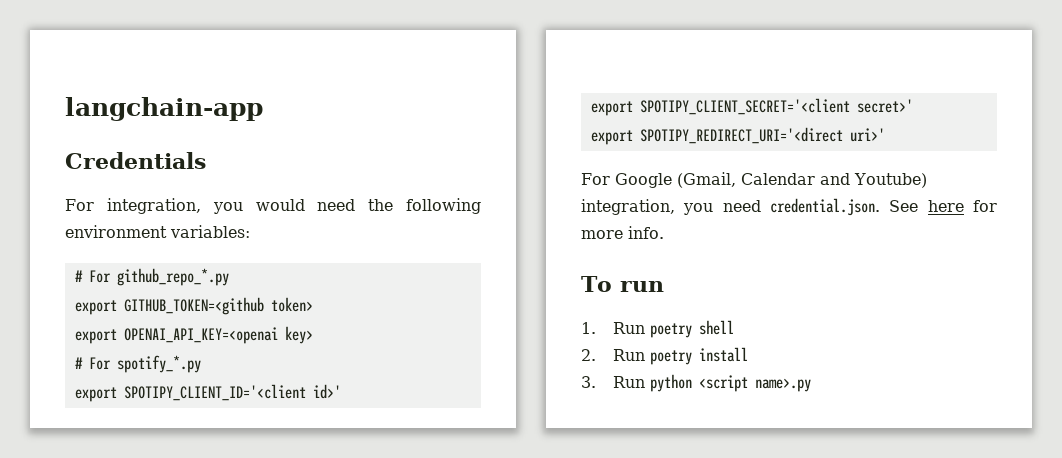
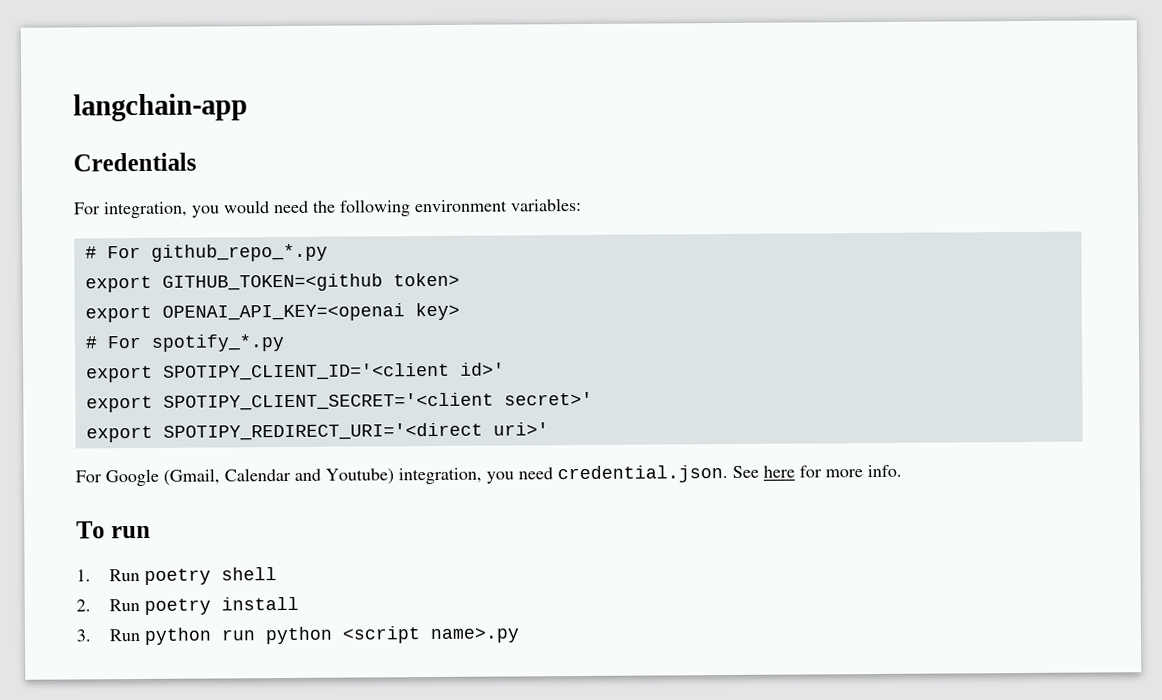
- 3. Run python <script name>.py
+ 3. Run python run python <script name>.py

